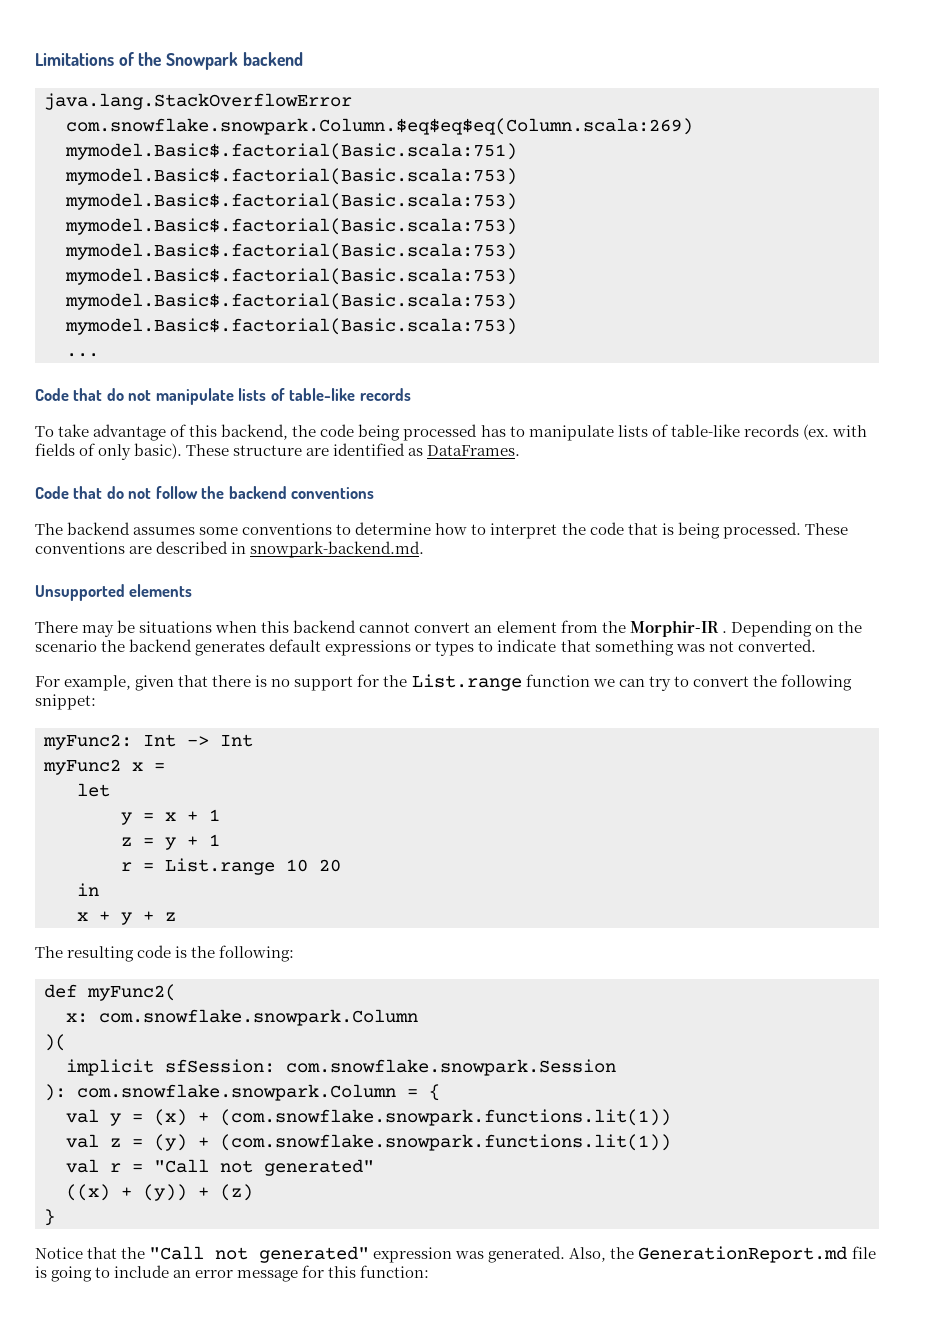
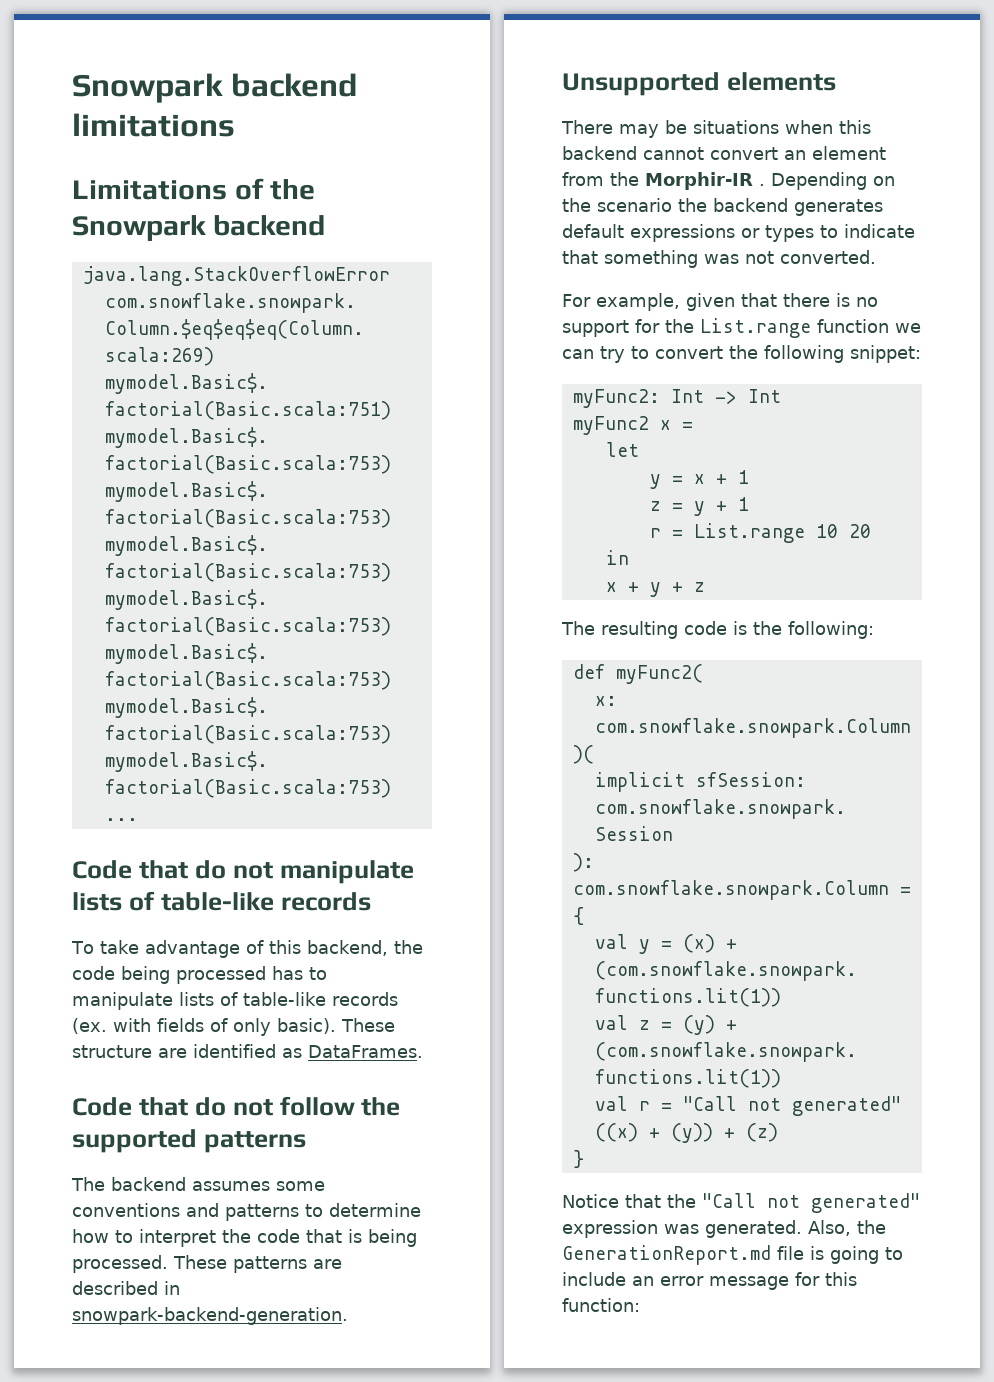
+ Snowpark backend limitations
- Code that do not follow the backend conventions
+ Code that do not follow the supported patterns
- The backend assumes some conventions to determine how to interpret the code that is being processed.
+ The backend assumes some conventions and patterns to determine how to interpret the code that is being processed.
- These conventions are described in snowpark-backend.md.
+ These patterns are described in snowpark-backend-generation.

